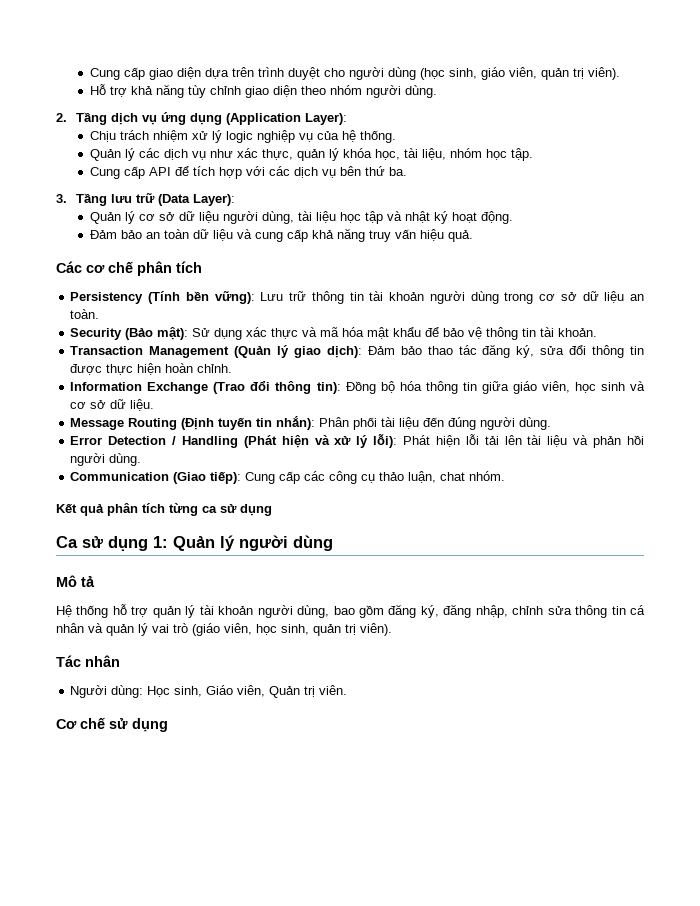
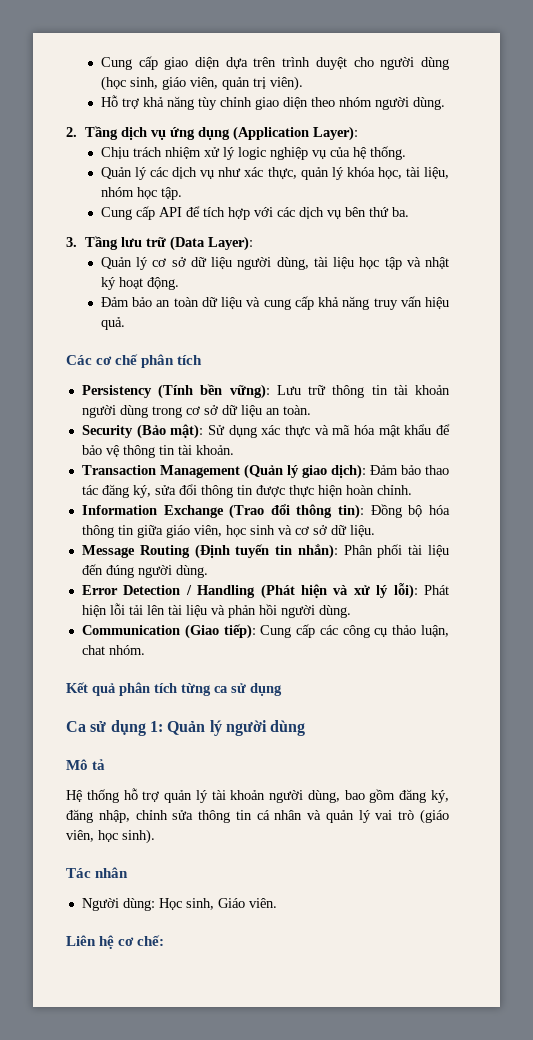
- Hệ thống hỗ trợ quản lý tài khoản người dùng, bao gồm đăng ký, đăng nhập, chỉnh sửa thông tin cá nhân và quản lý vai trò (giáo viên, học sinh, quản trị viên).
+ Hệ thống hỗ trợ quản lý tài khoản người dùng, bao gồm đăng ký, đăng nhập, chỉnh sửa thông tin cá nhân và quản lý vai trò (giáo viên, học sinh).
- Người dùng: Học sinh, Giáo viên, Quản trị viên.
- Cơ chế sử dụng
+ Người dùng: Học sinh, Giáo viên.
+ Liên hệ cơ chế:

